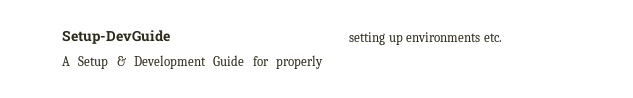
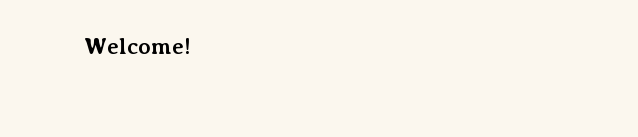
- Setup-DevGuide
- A Setup & Development Guide for properly setting up environments etc.
+ Welcome!

